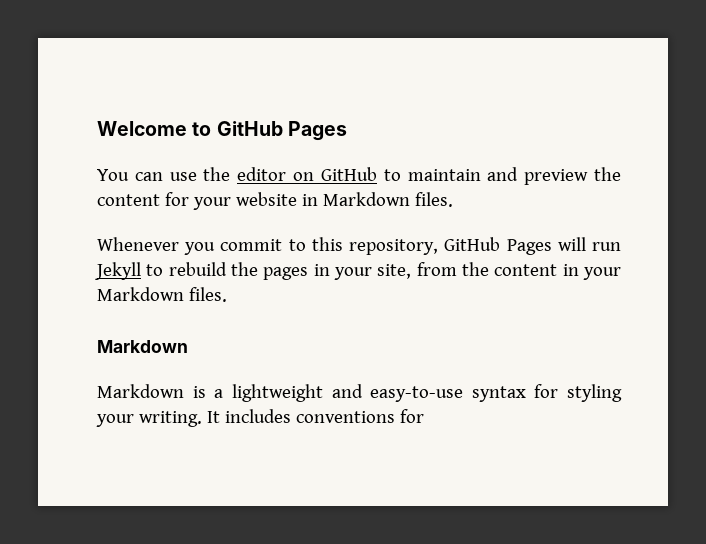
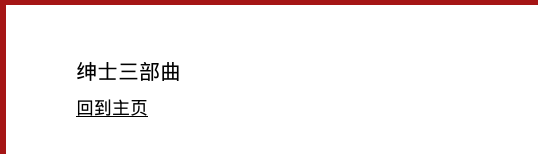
- Welcome to GitHub Pages
- You can use the editor on GitHub to maintain and preview the content for your website in Markdown files.
- Whenever you commit to this repository, GitHub Pages will run Jekyll to rebuild the pages in your site, from the content in your Markdown files.
- Markdown
- Markdown is a lightweight and easy-to-use syntax for styling your writing. It includes conventions for
+ 绅士三部曲
+ 回到主页

